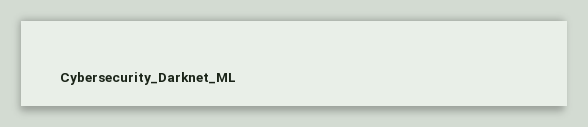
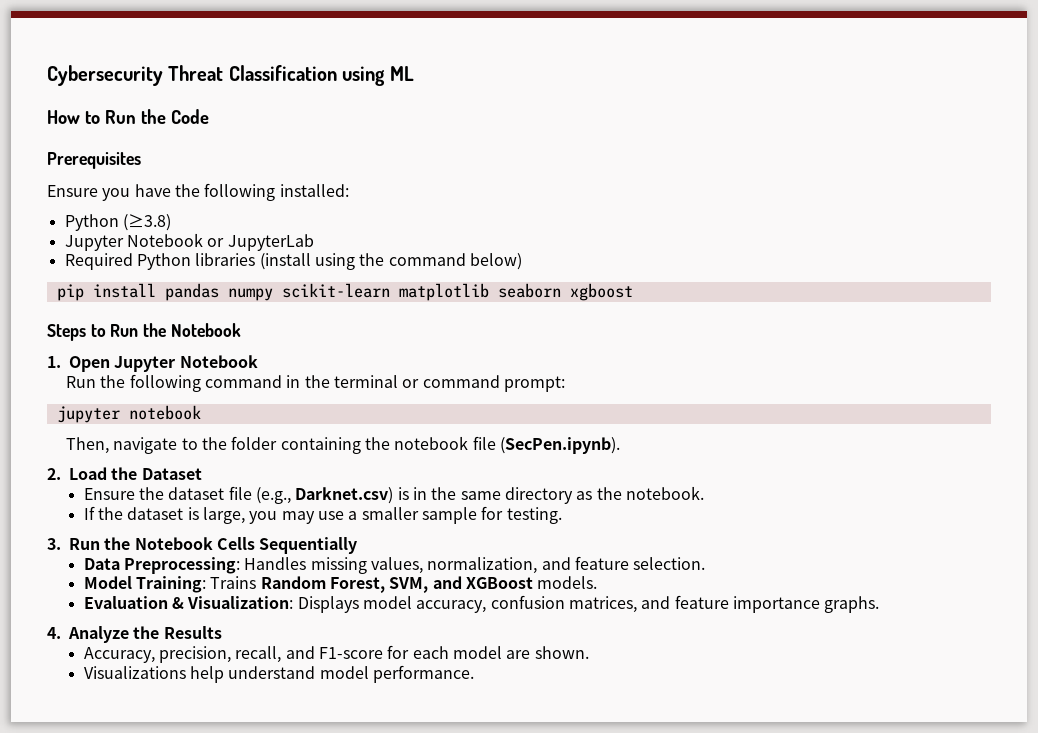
- Cybersecurity_Darknet_ML
+ Cybersecurity Threat Classification using ML
+ How to Run the Code
+ Prerequisites
+ Ensure you have the following installed:
+ Python (≥3.8)
+ Jupyter Notebook or JupyterLab
+ Required Python libraries (install using the command below)
+ pip install pandas numpy scikit-learn matplotlib seaborn xgboost
+ Steps to Run the Notebook
+ 1. Open Jupyter Notebook
+ Run the following command in the terminal or command prompt:
+ jupyter notebook
+ Then, navigate to the folder containing the notebook file (SecPen.ipynb).
+ 2. Load the Dataset
+ Ensure the dataset file (e.g., Darknet.csv) is in the same directory as the notebook.
+ If the dataset is large, you may use a smaller sample for testing.
+ 3. Run the Notebook Cells Sequentially
+ Data Preprocessing: Handles missing values, normalization, and feature selection.
+ Model Training: Trains Random Forest, SVM, and XGBoost models.
+ Evaluation & Visualization: Displays model accuracy, confusion matrices, and feature importance graphs.
+ 4. Analyze the Results
+ Accuracy, precision, recall, and F1-score for each model are shown.
+ Visualizations help understand model performance.

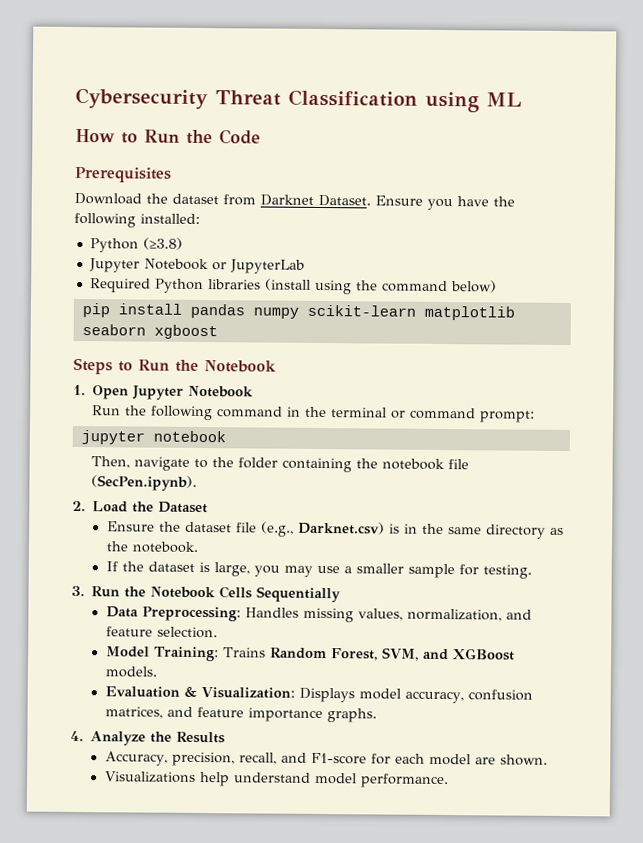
+ Download the dataset from Darknet Dataset.

